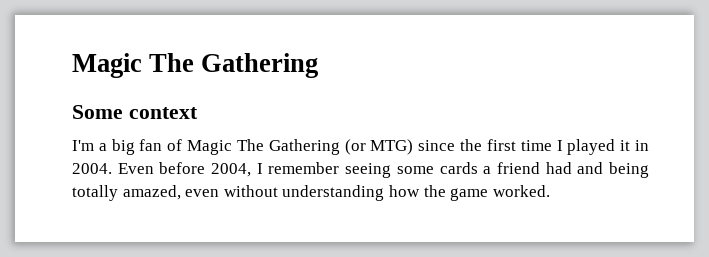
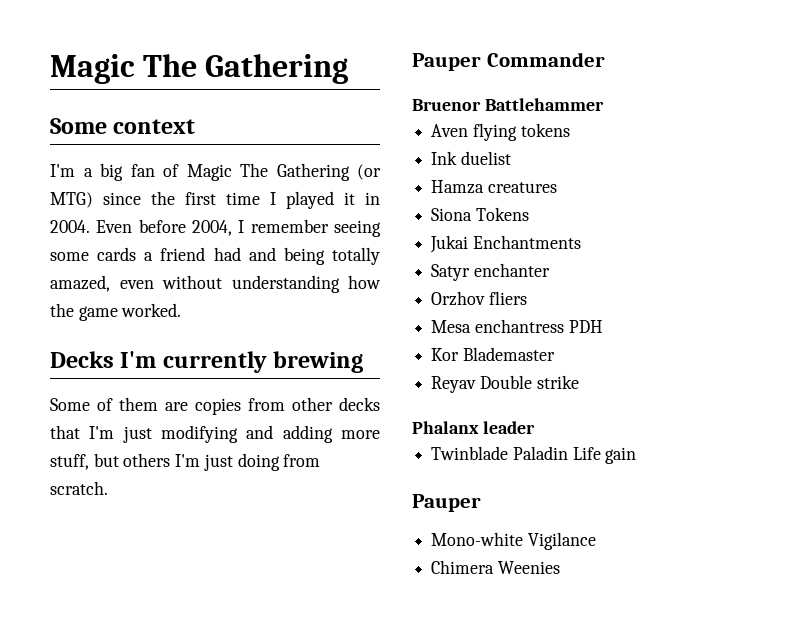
+ Decks I'm currently brewing
+ Some of them are copies from other decks that I'm just modifying and adding more stuff, but others I'm just doing from scratch.
+ Pauper Commander
+ Bruenor Battlehammer
+ Aven flying tokens
+ Ink duelist
+ Hamza creatures
+ Siona Tokens
+ Jukai Enchantments
+ Satyr enchanter
+ Orzhov fliers
+ Mesa enchantress PDH
+ Kor Blademaster
+ Reyav Double strike
+ Phalanx leader
+ Twinblade Paladin Life gain
+ Pauper
+ Mono-white Vigilance
+ Chimera Weenies

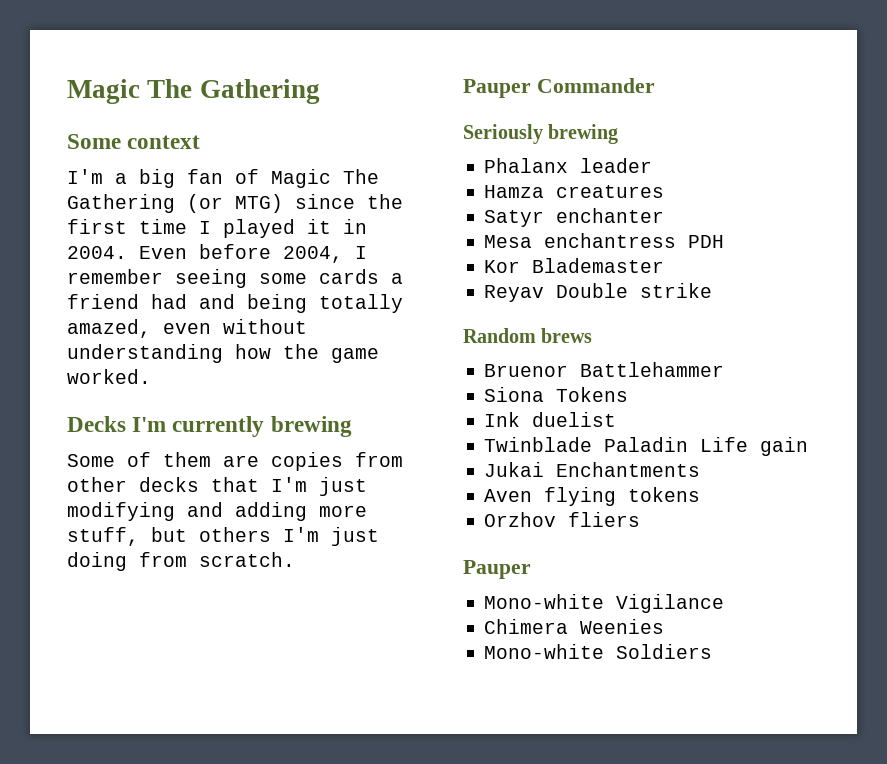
- Bruenor Battlehammer
- Aven flying tokens
- Ink duelist
+ Seriously brewing
+ Phalanx leader
  Hamza creatures
- Siona Tokens
- Jukai Enchantments
- Orzhov fliers
- Phalanx leader
+ Random brews
+ Bruenor Battlehammer
+ Siona Tokens
+ Ink duelist
  Twinblade Paladin Life gain
+ Jukai Enchantments
+ Aven flying tokens
+ Orzhov fliers
+ Mono-white Soldiers

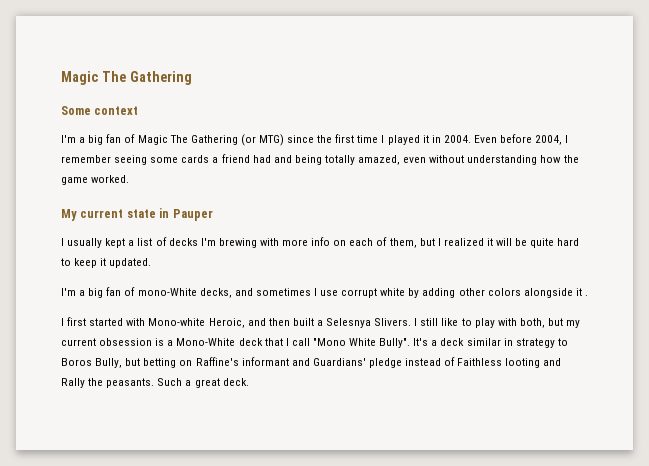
- Decks I'm currently brewing
- Some of them are copies from other decks that I'm just modifying and adding more stuff, but others I'm just doing from scratch.
- Pauper Commander
- Seriously brewing
- Phalanx leader
- Hamza creatures
- Satyr enchanter
- Mesa enchantress PDH
- Kor Blademaster
- Reyav Double strike
- Random brews
- Bruenor Battlehammer
- Siona Tokens
- Ink duelist
- Twinblade Paladin Life gain
- Jukai Enchantments
- Aven flying tokens
- Orzhov fliers
- Pauper
- Mono-white Vigilance
- Chimera Weenies
- Mono-white Soldiers
+ My current state in Pauper
+ I usually kept a list of decks I'm brewing with more info on each of them, but I realized it will be quite hard to keep it updated.
+ I'm a big fan of mono-White decks, and sometimes I use corrupt white by adding other colors alongside it .
+ I first started with Mono-white Heroic, and then built a Selesnya Slivers. I still like to play with both, but my current obsession is a Mono-White deck that I call "Mono White Bully". It's a deck similar in strategy to Boros Bully, but betting on Raffine's informant and Guardians' pledge instead of Faithless looting and Rally the peasants. Such a great deck.

